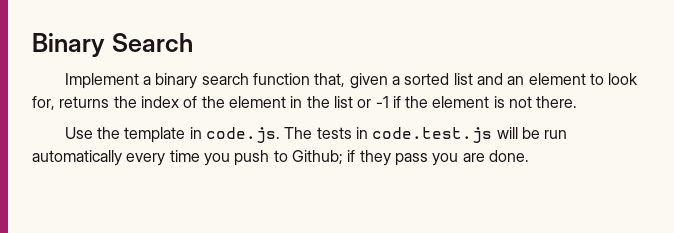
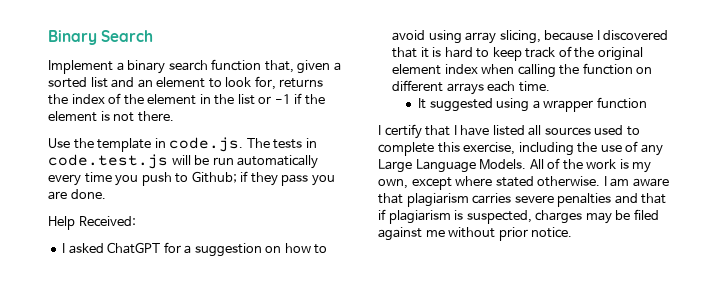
+ Help Received:
+ I asked ChatGPT for a suggestion on how to avoid using array slicing, because I discovered that it is hard to keep track of the original element index when calling the function on different arrays each time.
+ It suggested using a wrapper function
+ I certify that I have listed all sources used to complete this exercise, including the use of any Large Language Models. All of the work is my own, except where stated otherwise. I am aware that plagiarism carries severe penalties and that if plagiarism is suspected, charges may be filed against me without prior notice.

